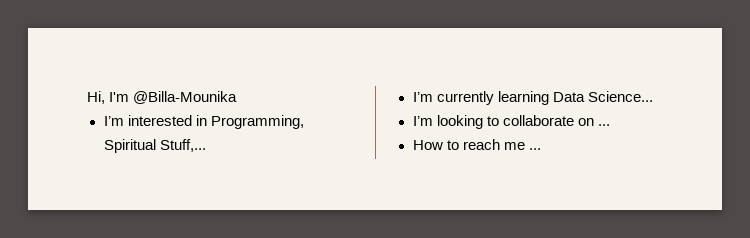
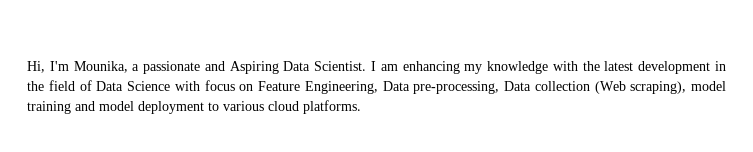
- Hi, I'm @Billa-Mounika
- I’m interested in Programming, Spiritual Stuff,...
- I’m currently learning Data Science...
- I’m looking to collaborate on ...
- How to reach me ...
+ Hi, I'm Mounika, a passionate and Aspiring Data Scientist. I am enhancing my knowledge with the latest development in the field of Data Science with focus on Feature Engineering, Data pre-processing, Data collection (Web scraping), model training and model deployment to various cloud platforms.

